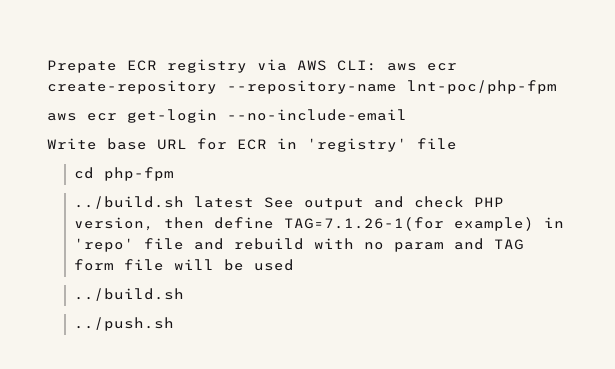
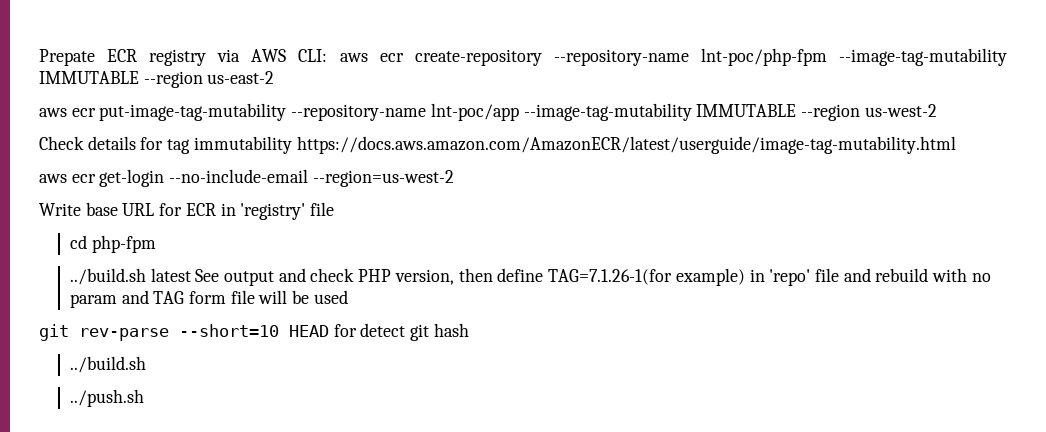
- Prepate ECR registry via AWS CLI: aws ecr create-repository --repository-name lnt-poc/php-fpm
+ Prepate ECR registry via AWS CLI: aws ecr create-repository --repository-name lnt-poc/php-fpm --image-tag-mutability IMMUTABLE --region us-east-2
+ aws ecr put-image-tag-mutability --repository-name lnt-poc/app --image-tag-mutability IMMUTABLE --region us-west-2
+ Check details for tag immutability https://docs.aws.amazon.com/AmazonECR/latest/userguide/image-tag-mutability.html
- aws ecr get-login --no-include-email
+ aws ecr get-login --no-include-email --region=us-west-2
+ git rev-parse --short=10 HEAD for detect git hash

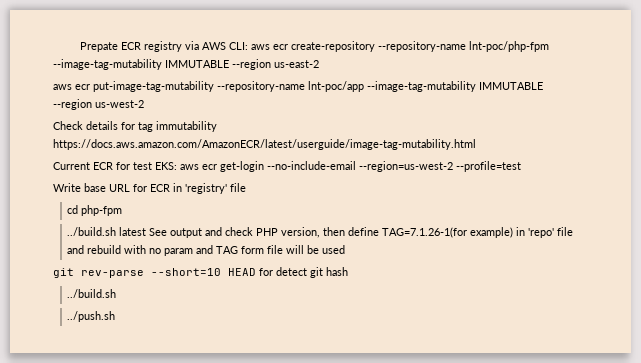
- aws ecr get-login --no-include-email --region=us-west-2
+ Current ECR for test EKS: aws ecr get-login --no-include-email --region=us-west-2 --profile=test

